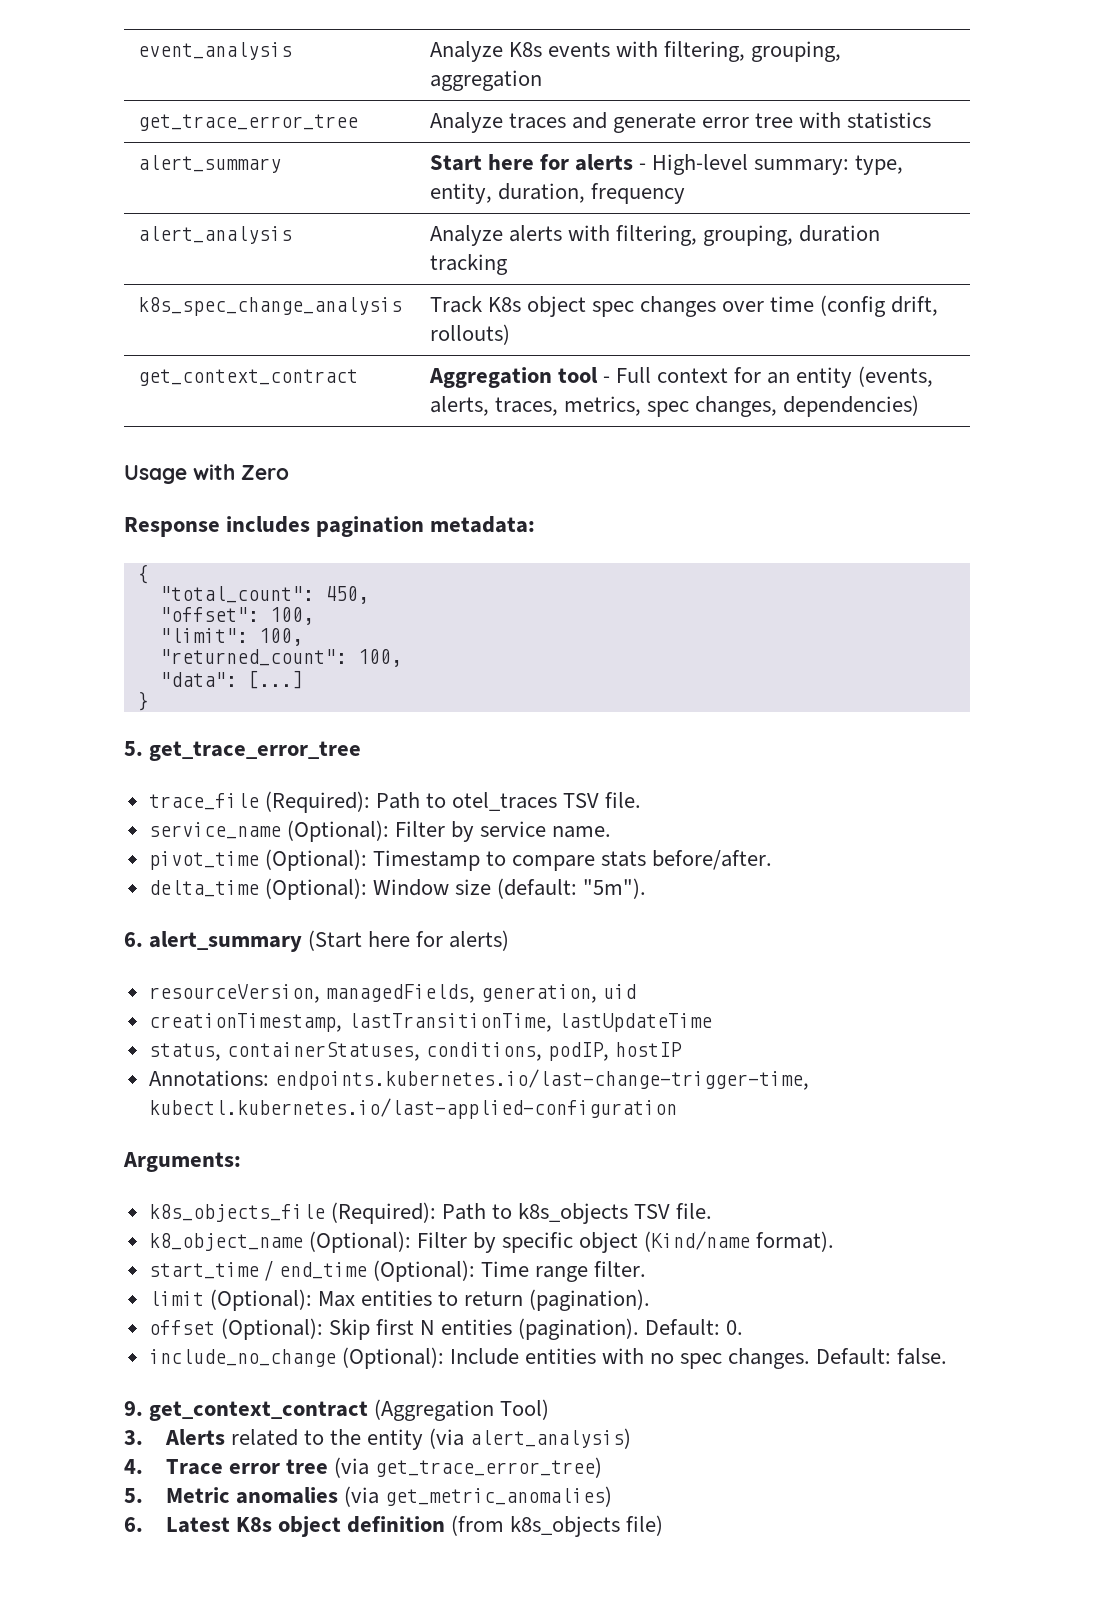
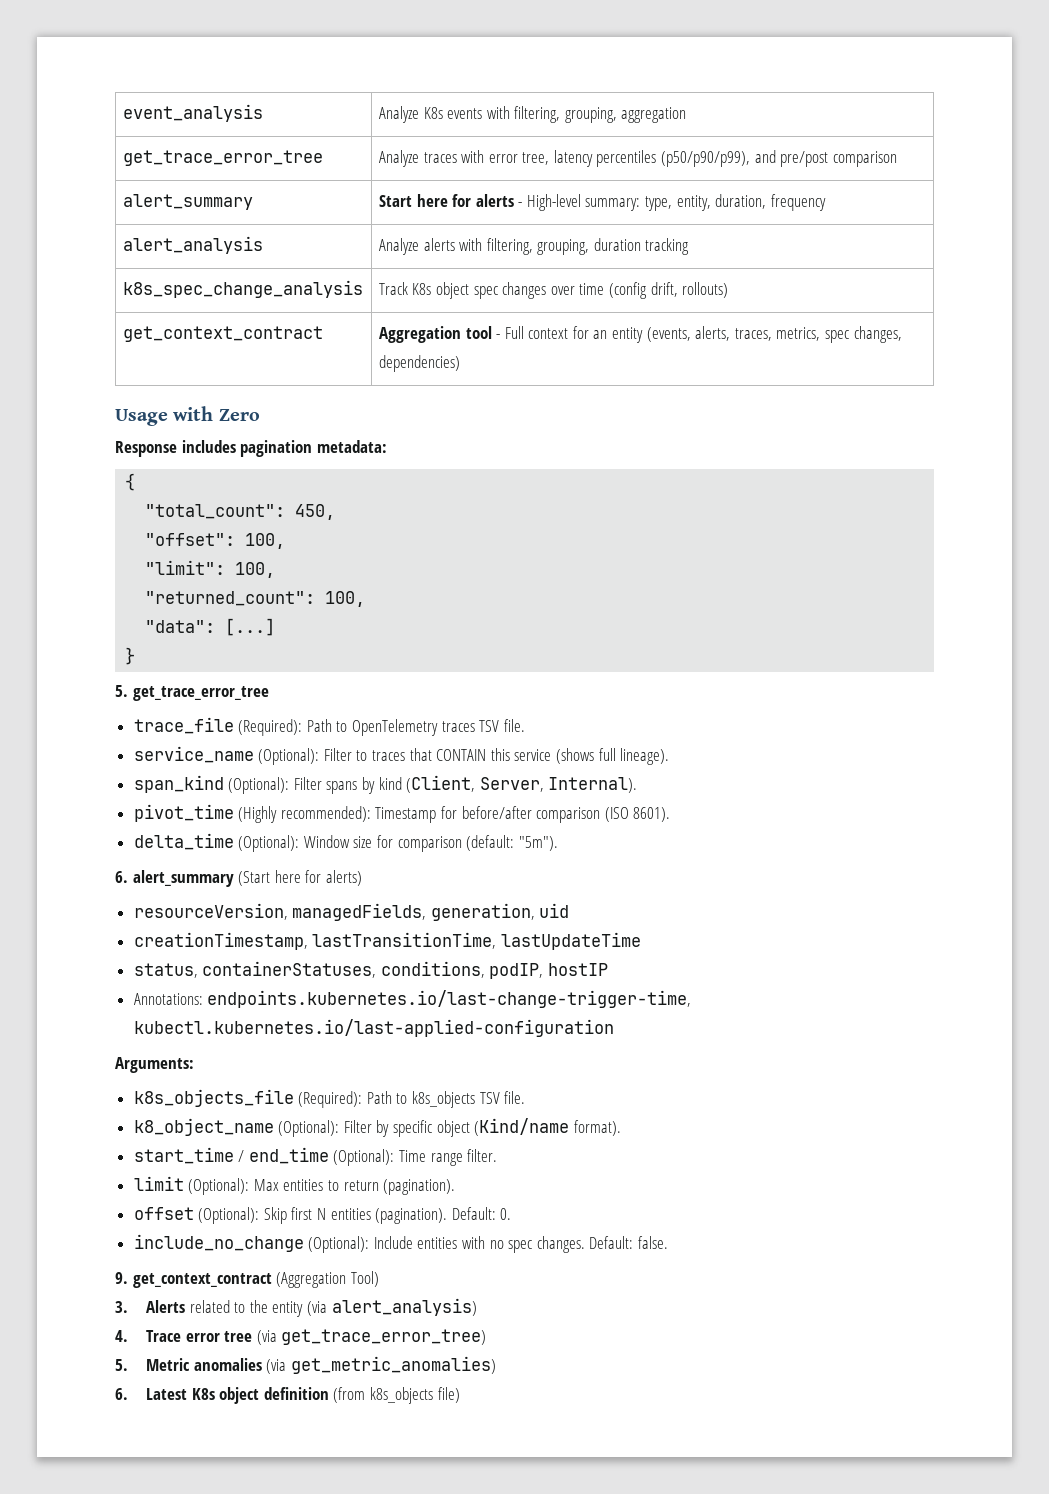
- get_trace_error_tree | Analyze traces and generate error tree with statistics
+ get_trace_error_tree | Analyze traces with error tree, latency percentiles (p50/p90/p99), and pre/post comparison
- trace_file (Required): Path to otel_traces TSV file.
+ trace_file (Required): Path to OpenTelemetry traces TSV file.
- service_name (Optional): Filter by service name.
- pivot_time (Optional): Timestamp to compare stats before/after.
+ service_name (Optional): Filter to traces that CONTAIN this service (shows full lineage).
+ span_kind (Optional): Filter spans by kind (Client, Server, Internal).
+ pivot_time (Highly recommended): Timestamp for before/after comparison (ISO 8601).
- delta_time (Optional): Window size (default: "5m").
+ delta_time (Optional): Window size for comparison (default: "5m").

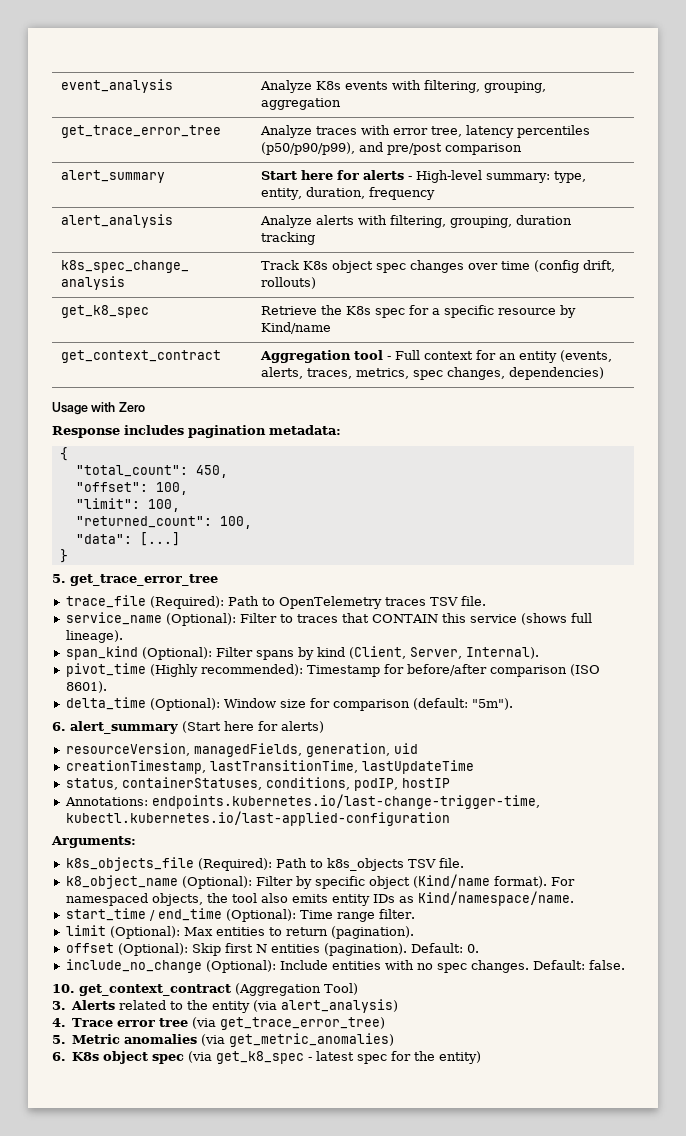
+ get_k8_spec | Retrieve the K8s spec for a specific resource by Kind/name
+ For namespaced objects, the tool also emits entity IDs as Kind/namespace/name.
- 9. get_context_contract (Aggregation Tool)
+ 10. get_context_contract (Aggregation Tool)
- 6. Latest K8s object definition (from k8s_objects file)
+ 6. K8s object spec (via get_k8_spec - latest spec for the entity)

